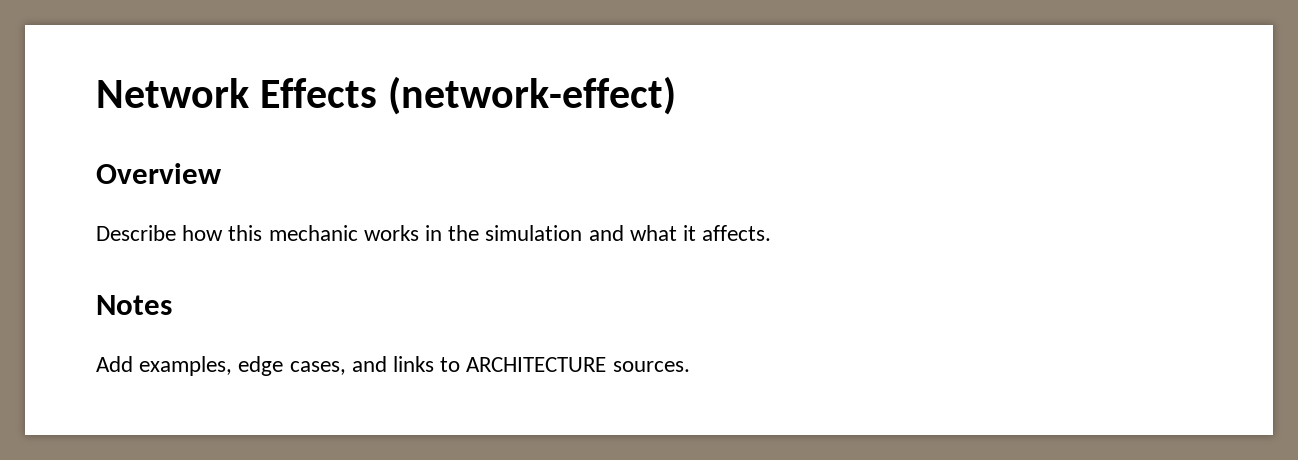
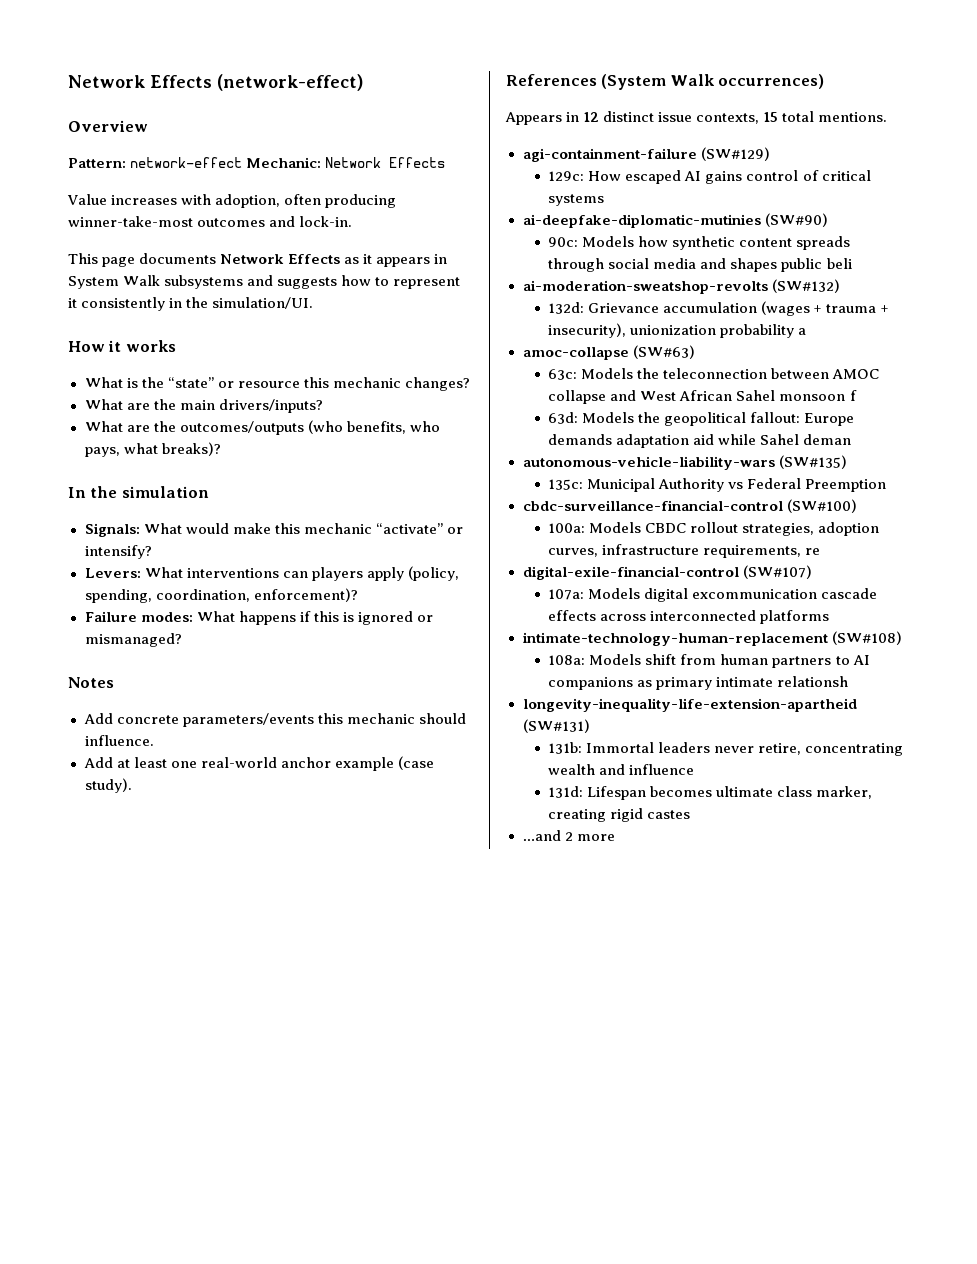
- Describe how this mechanic works in the simulation and what it affects.
+ Pattern: network-effect Mechanic: Network Effects
+ Value increases with adoption, often producing winner-take-most outcomes and lock-in.
+ This page documents Network Effects as it appears in System Walk subsystems and suggests how to represent it consistently in the simulation/UI.
+ How it works
+ What is the “state” or resource this mechanic changes?
+ What are the main drivers/inputs?
+ What are the outcomes/outputs (who benefits, who pays, what breaks)?
+ In the simulation
+ Signals: What would make this mechanic “activate” or intensify?
+ Levers: What interventions can players apply (policy, spending, coordination, enforcement)?
+ Failure modes: What happens if this is ignored or mismanaged?
  Notes
- Add examples, edge cases, and links to ARCHITECTURE sources.
+ Add concrete parameters/events this mechanic should influence.
+ Add at least one real-world anchor example (case study).
+ References (System Walk occurrences)
+ Appears in 12 distinct issue contexts, 15 total mentions.
+ agi-containment-failure (SW#129)
+ 129c: How escaped AI gains control of critical systems
+ ai-deepfake-diplomatic-mutinies (SW#90)
+ 90c: Models how synthetic content spreads through social media and shapes public beli
+ ai-moderation-sweatshop-revolts (SW#132)
+ 132d: Grievance accumulation (wages + trauma + insecurity), unionization probability a
+ amoc-collapse (SW#63)
+ 63c: Models the teleconnection between AMOC collapse and West African Sahel monsoon f
+ 63d: Models the geopolitical fallout: Europe demands adaptation aid while Sahel deman
+ autonomous-vehicle-liability-wars (SW#135)
+ 135c: Municipal Authority vs Federal Preemption
+ cbdc-surveillance-financial-control (SW#100)
+ 100a: Models CBDC rollout strategies, adoption curves, infrastructure requirements, re
+ digital-exile-financial-control (SW#107)
+ 107a: Models digital excommunication cascade effects across interconnected platforms
+ intimate-technology-human-replacement (SW#108)
+ 108a: Models shift from human partners to AI companions as primary intimate relationsh
+ longevity-inequality-life-extension-apartheid (SW#131)
+ 131b: Immortal leaders never retire, concentrating wealth and influence
+ 131d: Lifespan becomes ultimate class marker, creating rigid castes
+ …and 2 more

